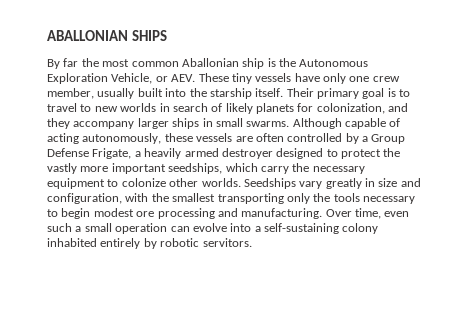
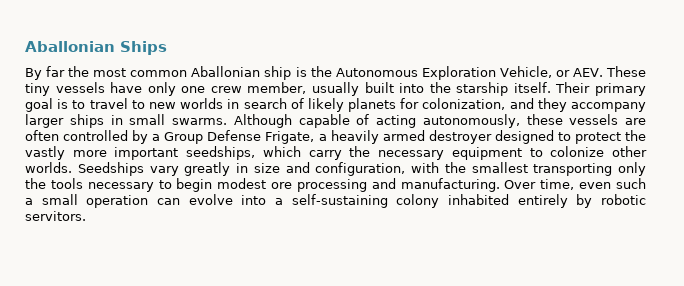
- ABALLONIAN SHIPS
+ Aballonian Ships

